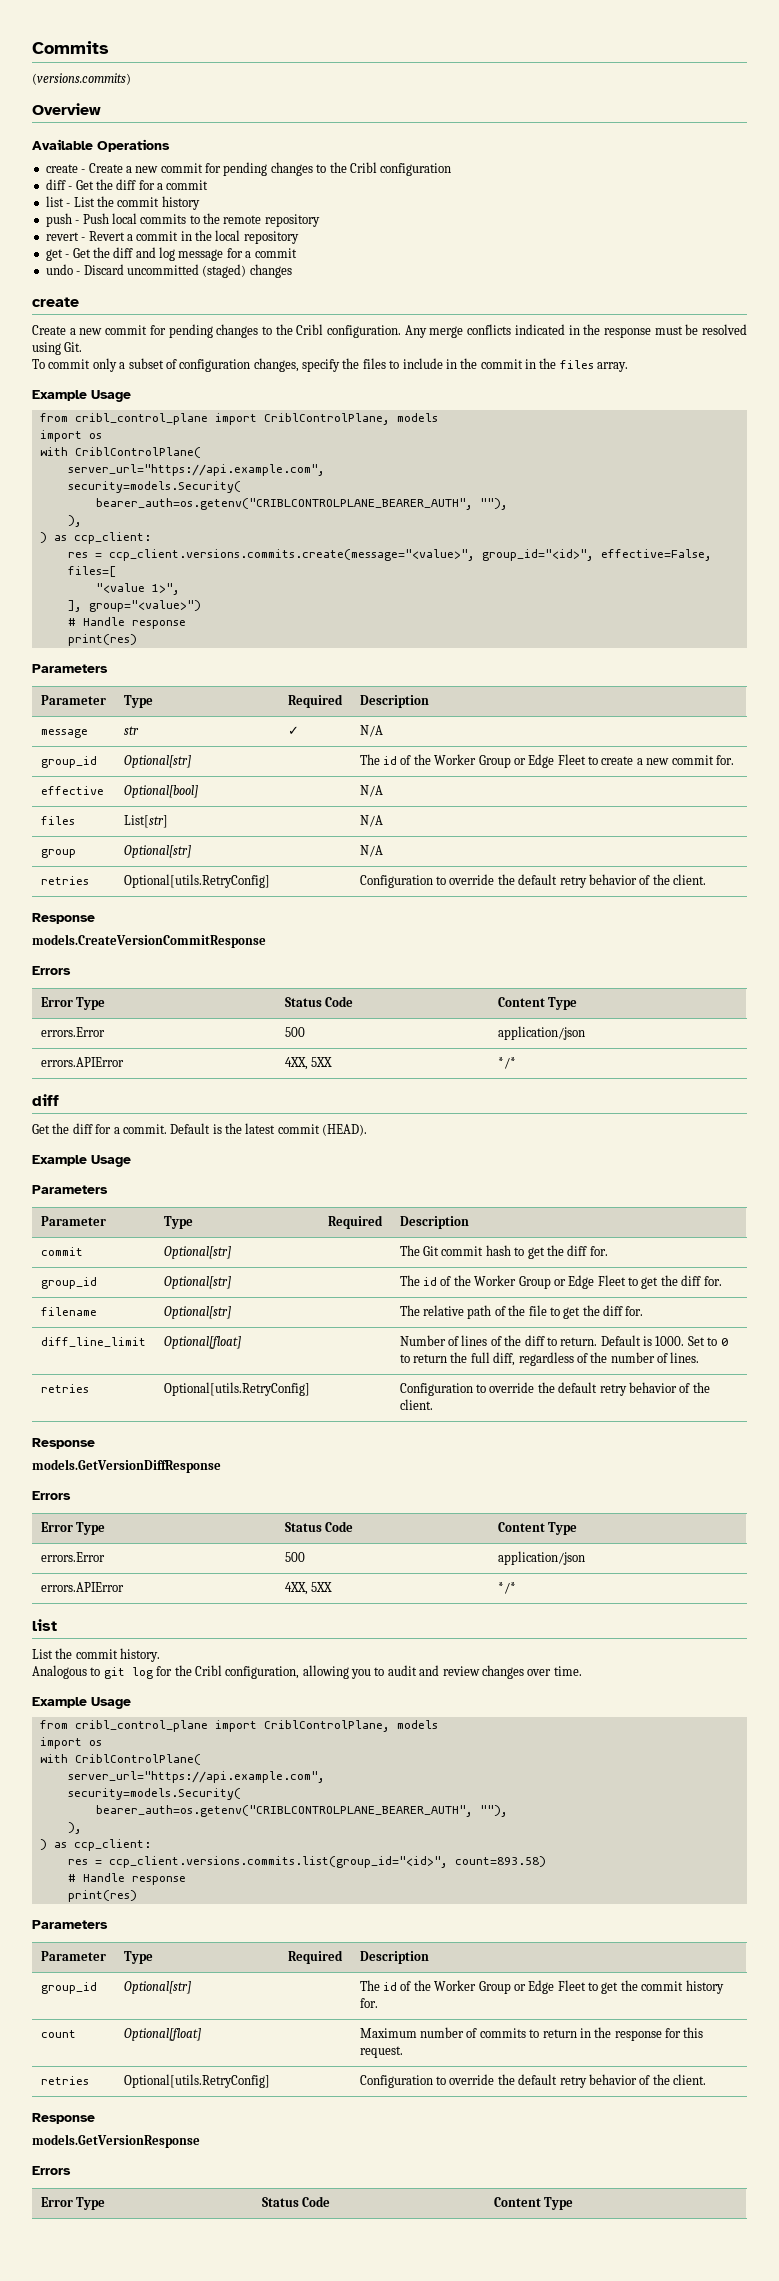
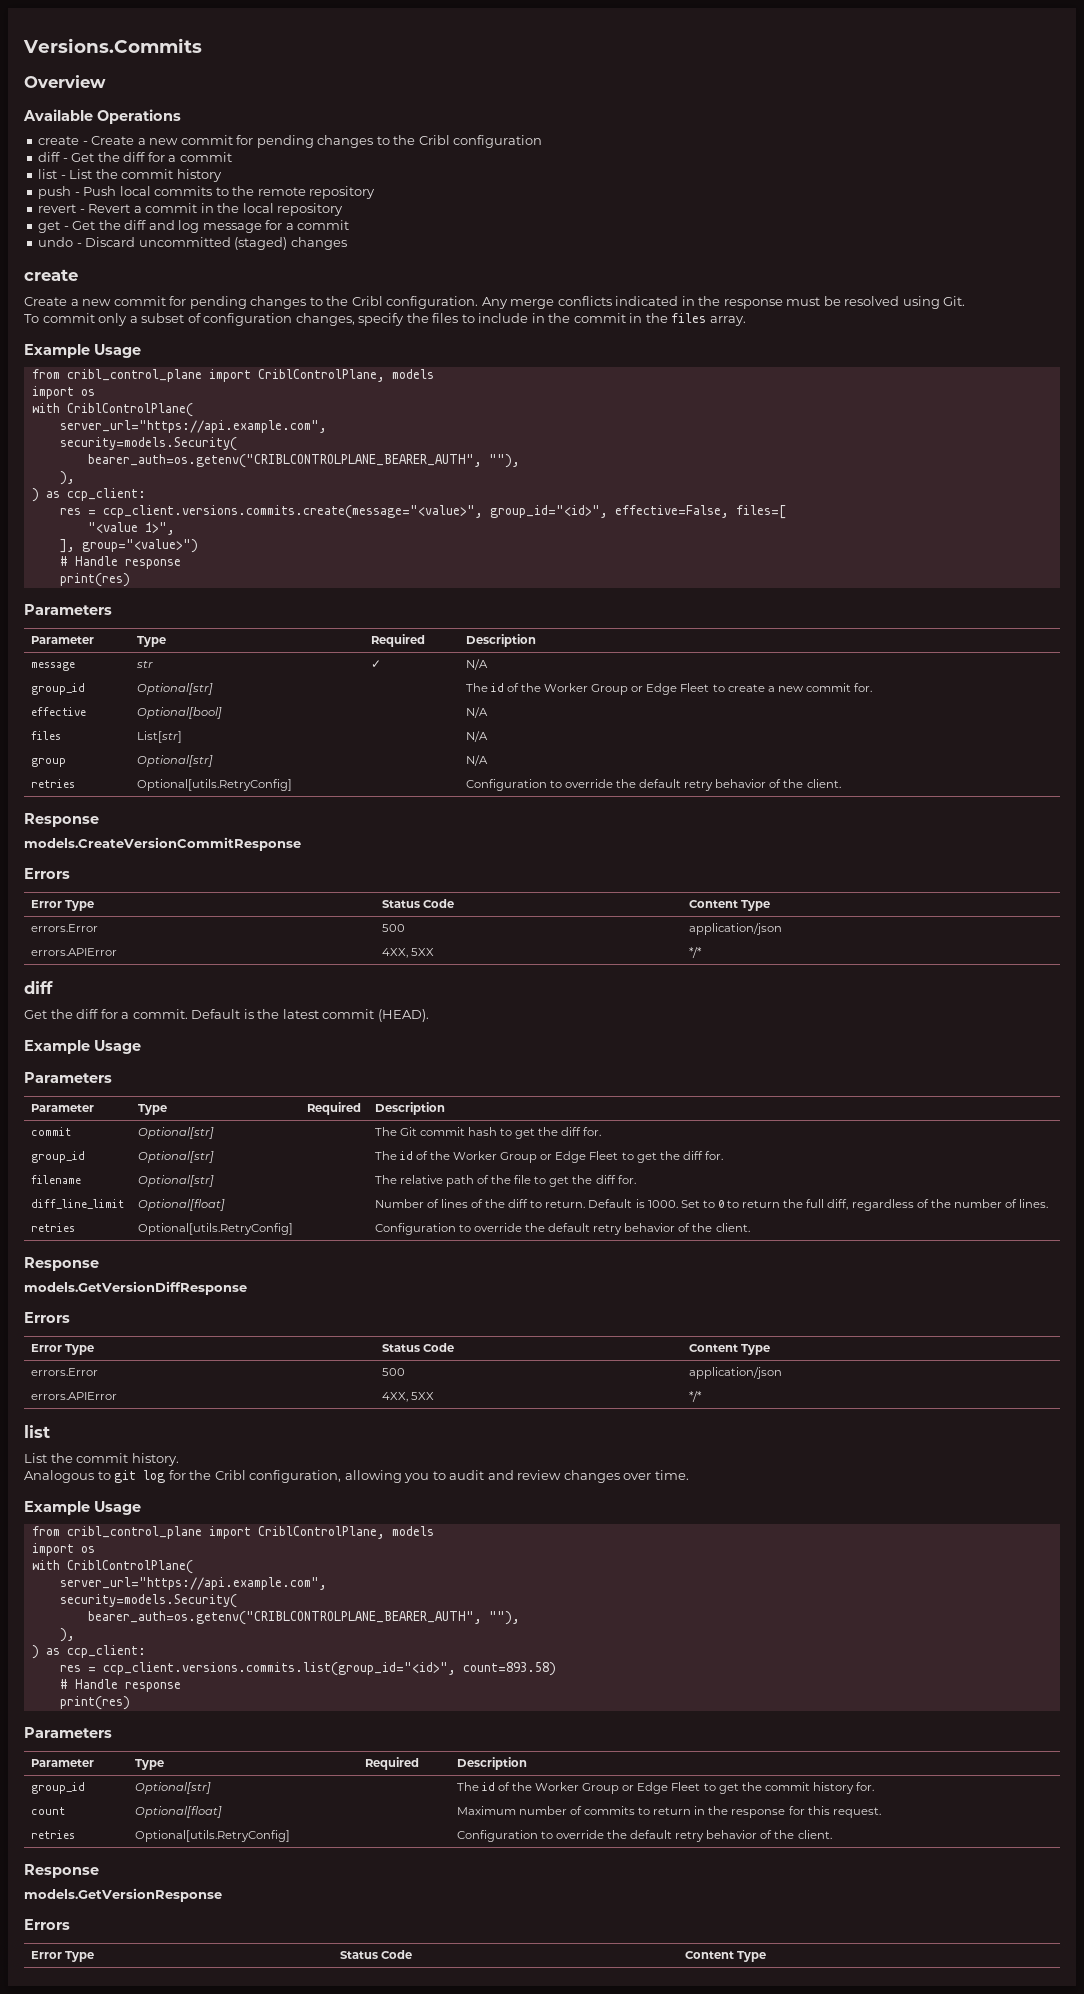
- Commits
- (versions.commits)
+ Versions.Commits

